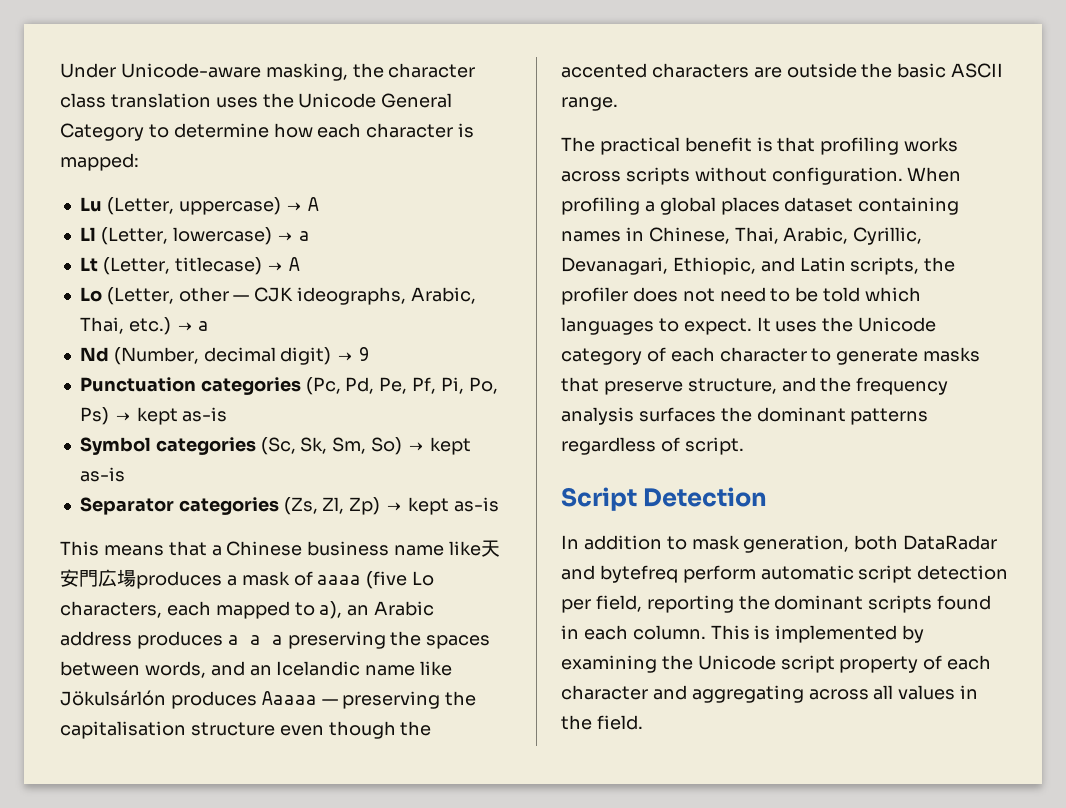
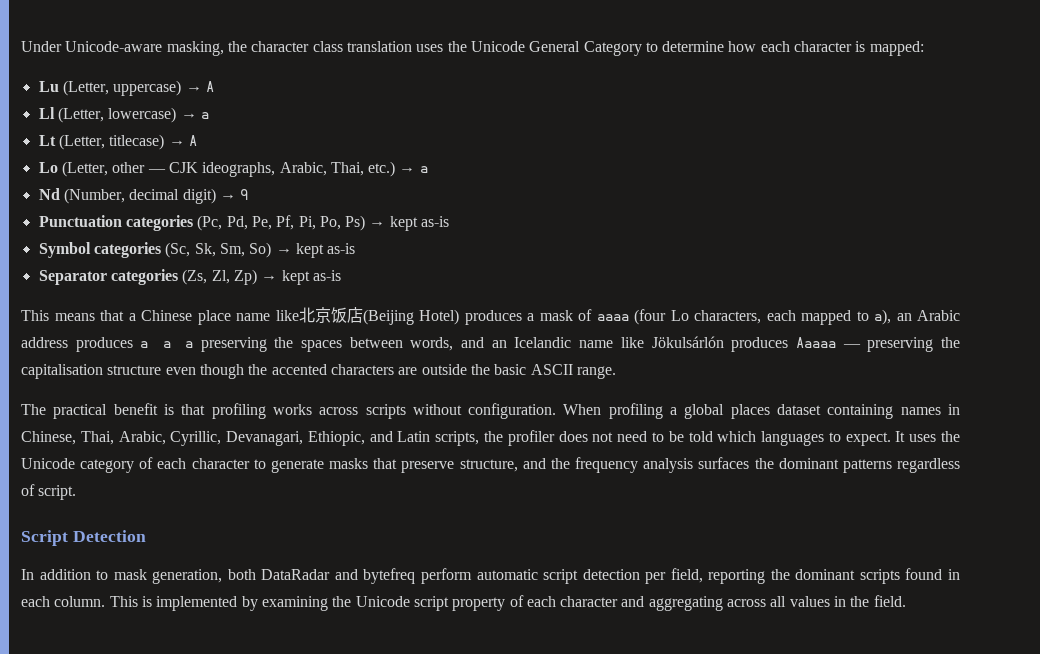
- This means that a Chinese business name like天安門広場produces a mask of aaaa (five Lo characters, each mapped to a), an Arabic address produces a a a preserving the spaces between words, and an Icelandic name like Jökulsárlón produces Aaaaa — preserving the capitalisation structure even though the accented characters are outside the basic ASCII range.
+ This means that a Chinese place name like北京饭店(Beijing Hotel) produces a mask of aaaa (four Lo characters, each mapped to a), an Arabic address produces a a a preserving the spaces between words, and an Icelandic name like Jökulsárlón produces Aaaaa — preserving the capitalisation structure even though the accented characters are outside the basic ASCII range.

